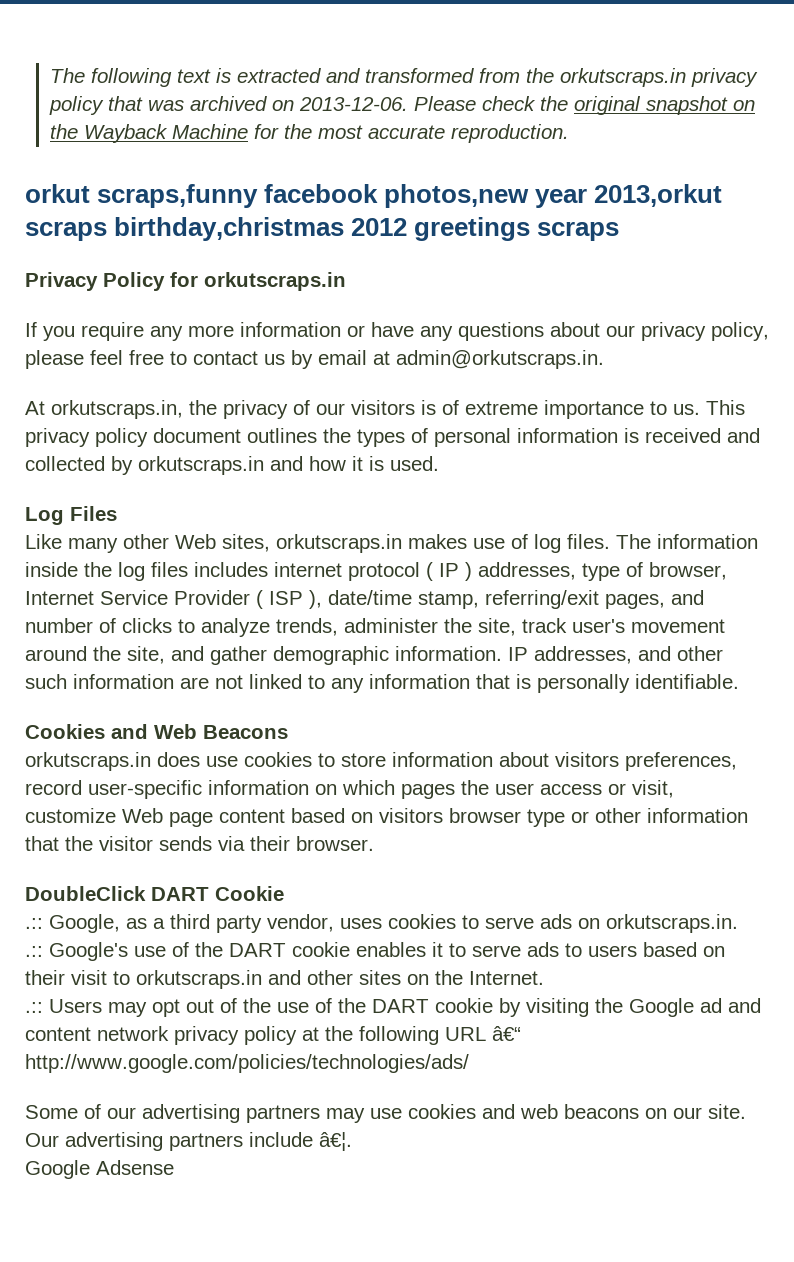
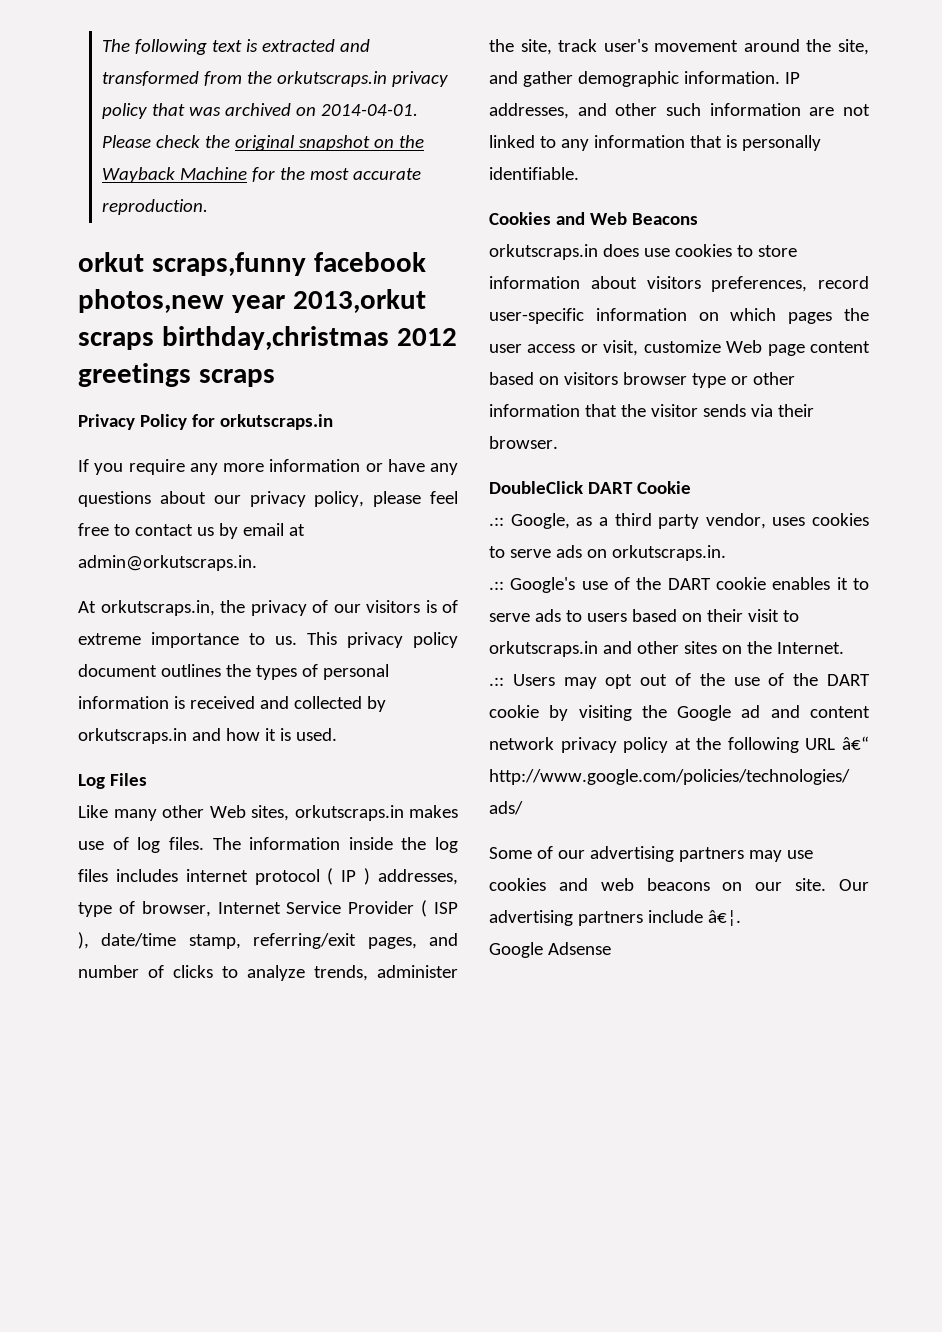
- The following text is extracted and transformed from the orkutscraps.in privacy policy that was archived on 2013-12-06.
+ The following text is extracted and transformed from the orkutscraps.in privacy policy that was archived on 2014-04-01.

